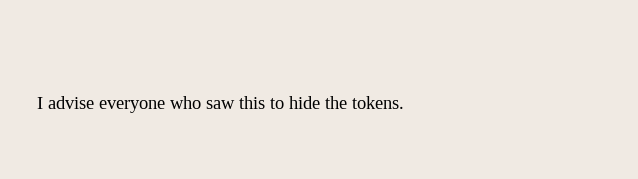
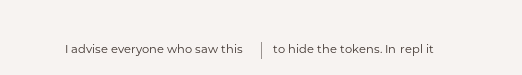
+ In repl it

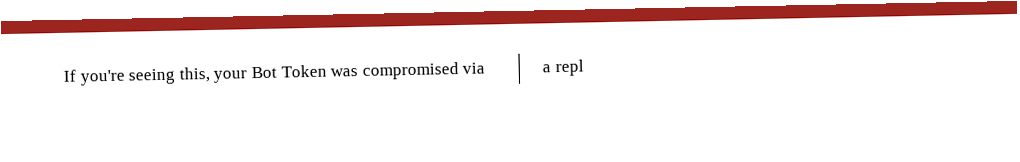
- I advise everyone who saw this to hide the tokens. In repl it
+ If you're seeing this, your Bot Token was compromised via a repl

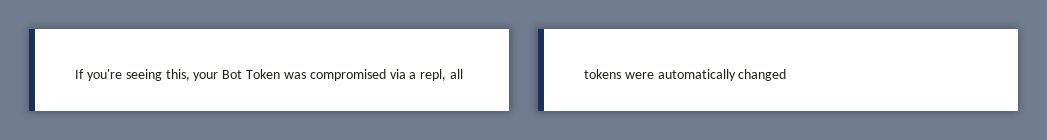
- If you're seeing this, your Bot Token was compromised via a repl
+ If you're seeing this, your Bot Token was compromised via a repl, all tokens were automatically changed

